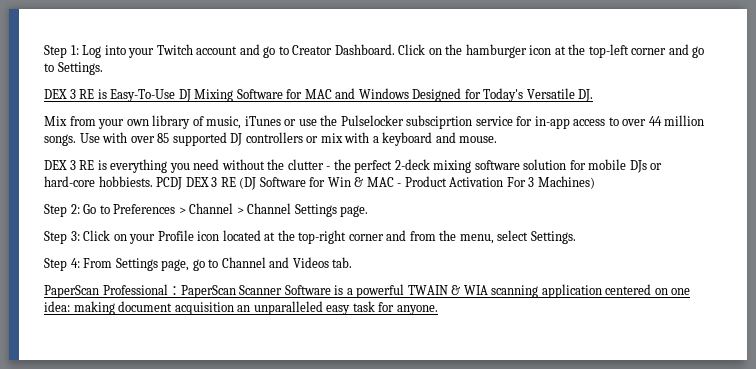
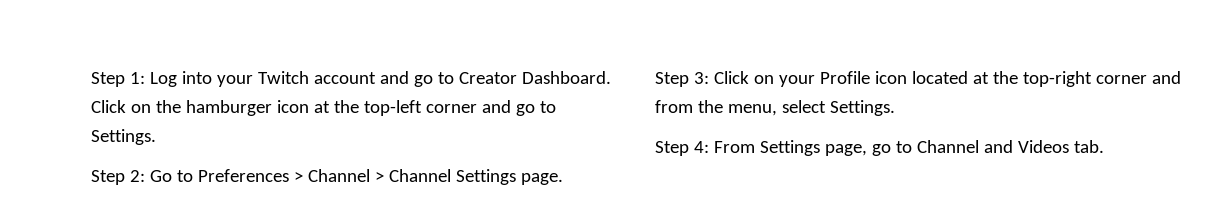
- DEX 3 RE is Easy-To-Use DJ Mixing Software for MAC and Windows Designed for Today's Versatile DJ.
- Mix from your own library of music, iTunes or use the Pulselocker subsciprtion service for in-app access to over 44 million songs. Use with over 85 supported DJ controllers or mix with a keyboard and mouse.
- DEX 3 RE is everything you need without the clutter - the perfect 2-deck mixing software solution for mobile DJs or hard-core hobbiests. PCDJ DEX 3 RE (DJ Software for Win & MAC - Product Activation For 3 Machines)
- PaperScan Professional：PaperScan Scanner Software is a powerful TWAIN & WIA scanning application centered on one idea: making document acquisition an unparalleled easy task for anyone.

